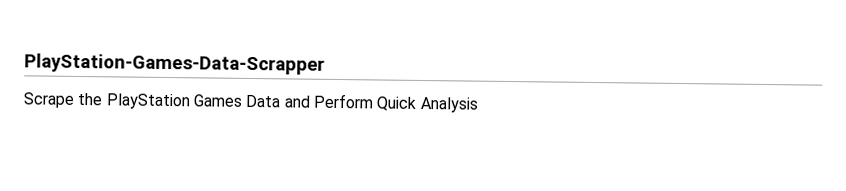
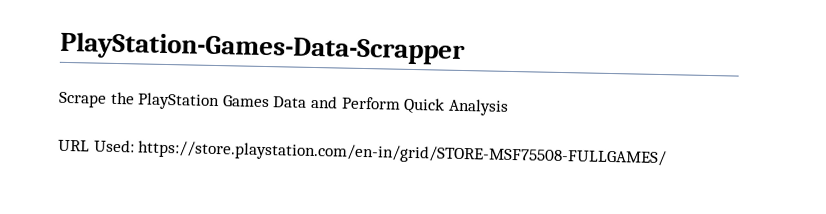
+ URL Used: https://store.playstation.com/en-in/grid/STORE-MSF75508-FULLGAMES/

